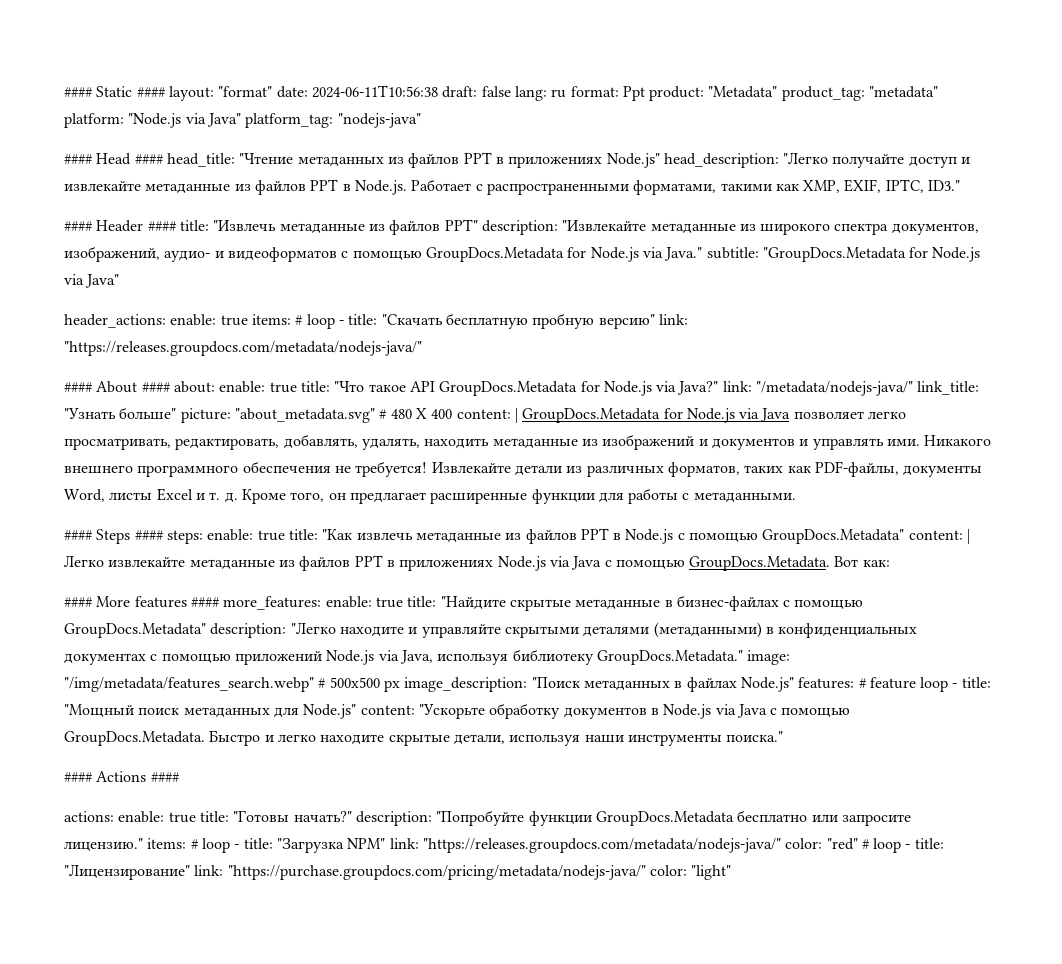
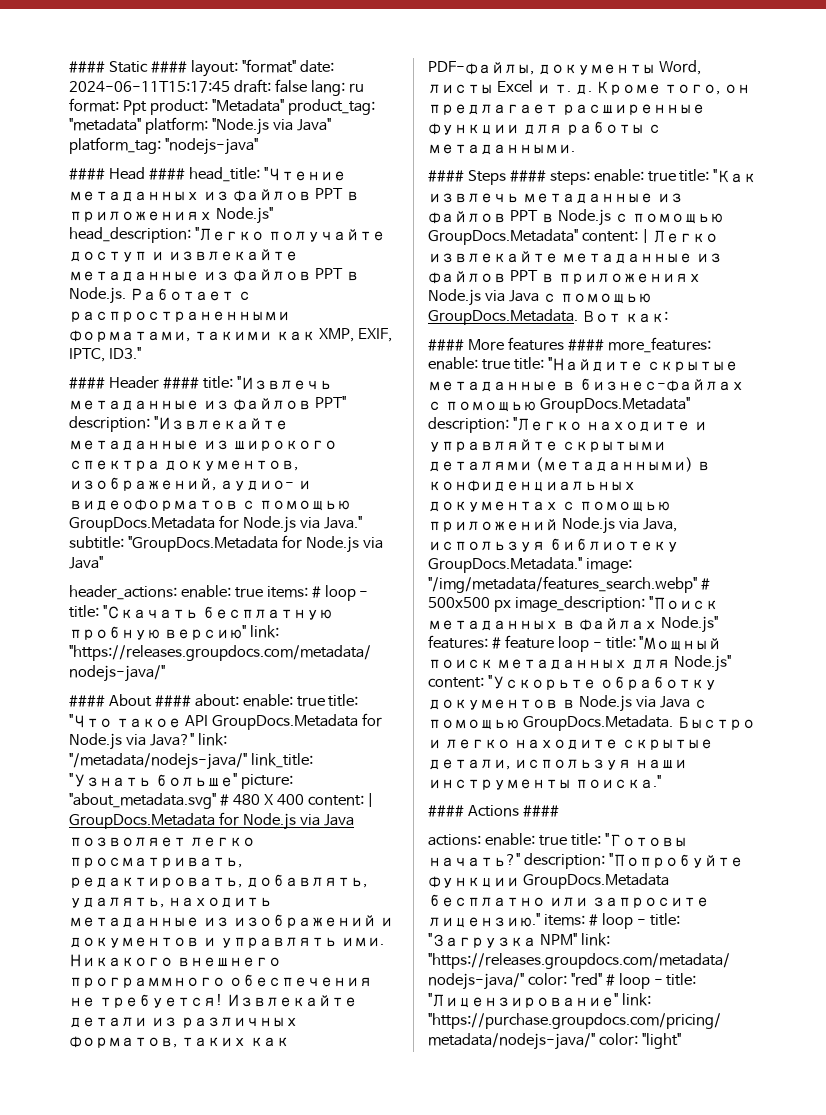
- #### Static #### layout: "format" date: 2024-06-11T10:56:38 draft: false lang: ru format: Ppt product: "Metadata" product_tag: "metadata" platform: "Node.js via Java" platform_tag: "nodejs-java"
+ #### Static #### layout: "format" date: 2024-06-11T15:17:45 draft: false lang: ru format: Ppt product: "Metadata" product_tag: "metadata" platform: "Node.js via Java" platform_tag: "nodejs-java"

